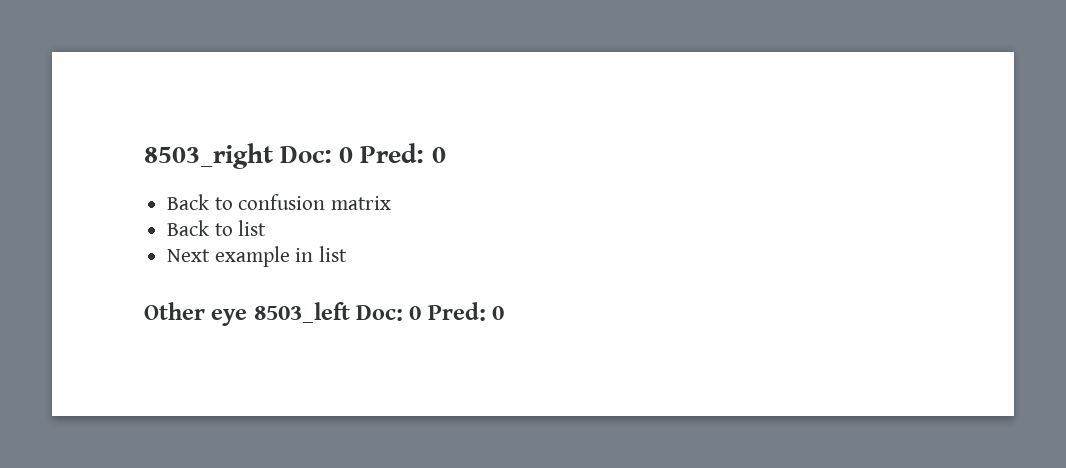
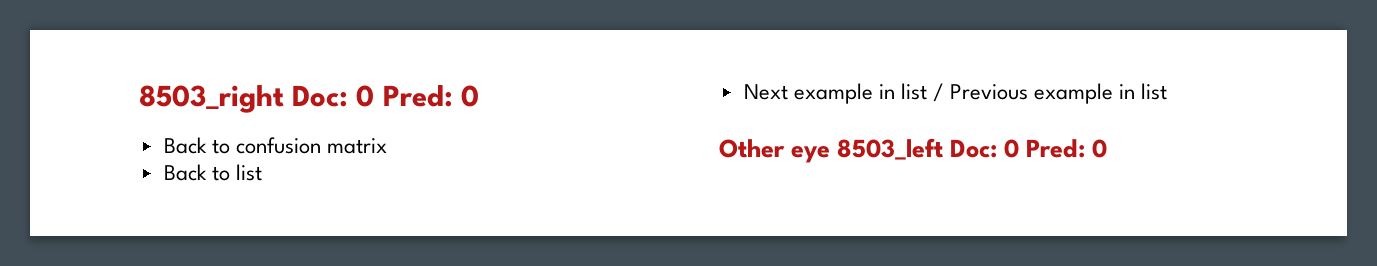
- Next example in list
+ Next example in list / Previous example in list

